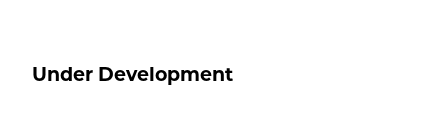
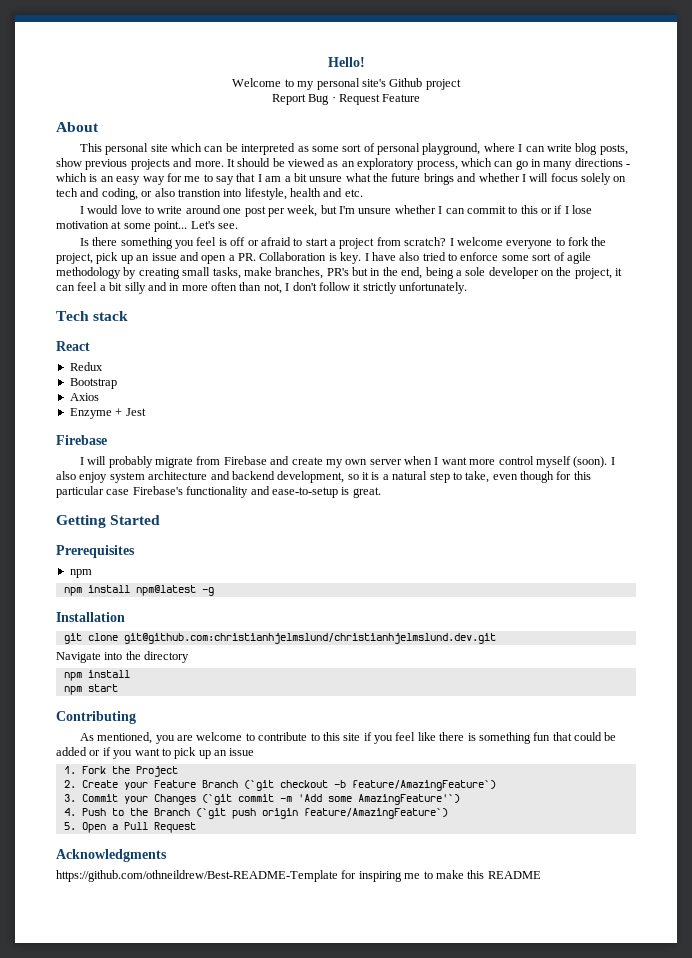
- Under Development
+ Hello!
+ Welcome to my personal site's Github project
+ Report Bug · Request Feature
+ About
+ This personal site which can be interpreted as some sort of personal playground, where I can write blog posts, show previous projects and more. It should be viewed as an exploratory process, which can go in many directions - which is an easy way for me to say that I am a bit unsure what the future brings and whether I will focus solely on tech and coding, or also transtion into lifestyle, health and etc.
+ I would love to write around one post per week, but I'm unsure whether I can commit to this or if I lose motivation at some point... Let's see.
+ Is there something you feel is off or afraid to start a project from scratch? I welcome everyone to fork the project, pick up an issue and open a PR. Collaboration is key. I have also tried to enforce some sort of agile methodology by creating small tasks, make branches, PR's but in the end, being a sole developer on the project, it can feel a bit silly and in more often than not, I don't follow it strictly unfortunately.
+ Tech stack
+ React
+ Redux
+ Bootstrap
+ Axios
+ Enzyme + Jest
+ Firebase
+ I will probably migrate from Firebase and create my own server when I want more control myself (soon). I also enjoy system architecture and backend development, so it is a natural step to take, even though for this particular case Firebase's functionality and ease-to-setup is great.
+ Getting Started
+ Prerequisites
+ npm
+ npm install npm@latest -g
+ Installation
+ git clone git@github.com:christianhjelmslund/christianhjelmslund.dev.git
+ Navigate into the directory
+ npm install
+ npm start
+ Contributing
+ As mentioned, you are welcome to contribute to this site if you feel like there is something fun that could be added or if you want to pick up an issue
+ 1. Fork the Project
+ 2. Create your Feature Branch (`git checkout -b feature/AmazingFeature`)
+ 3. Commit your Changes (`git commit -m 'Add some AmazingFeature'`)
+ 4. Push to the Branch (`git push origin feature/AmazingFeature`)
+ 5. Open a Pull Request
+ Acknowledgments
+ https://github.com/othneildrew/Best-README-Template for inspiring me to make this README

